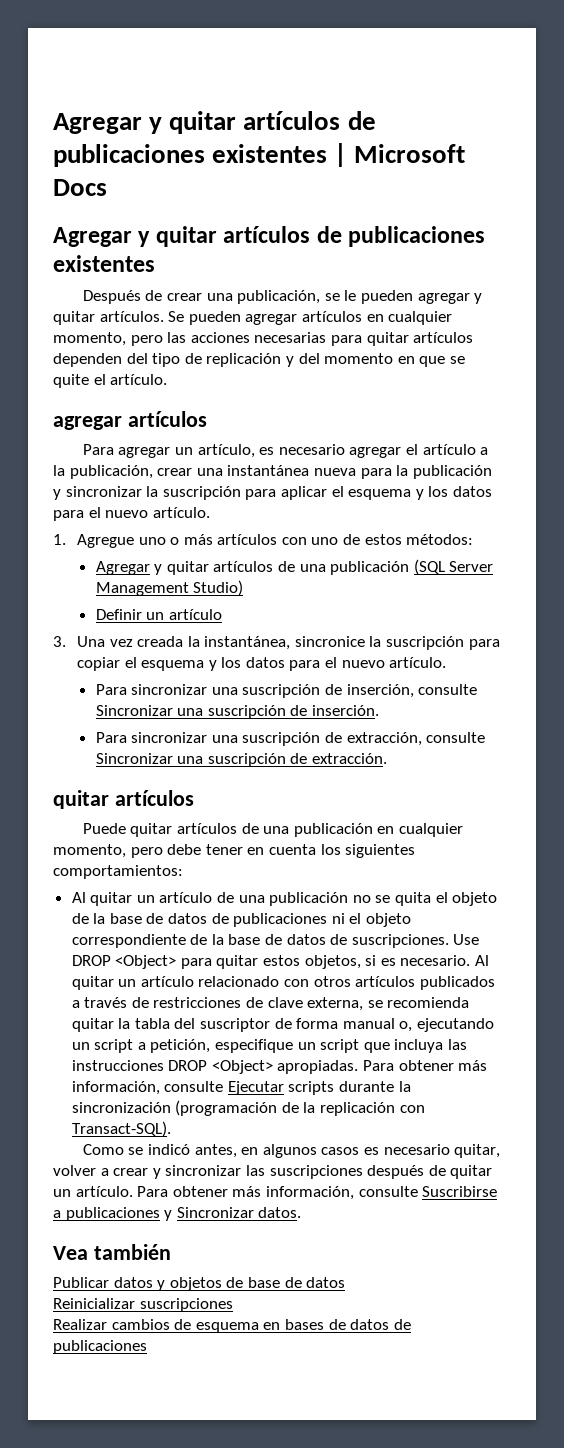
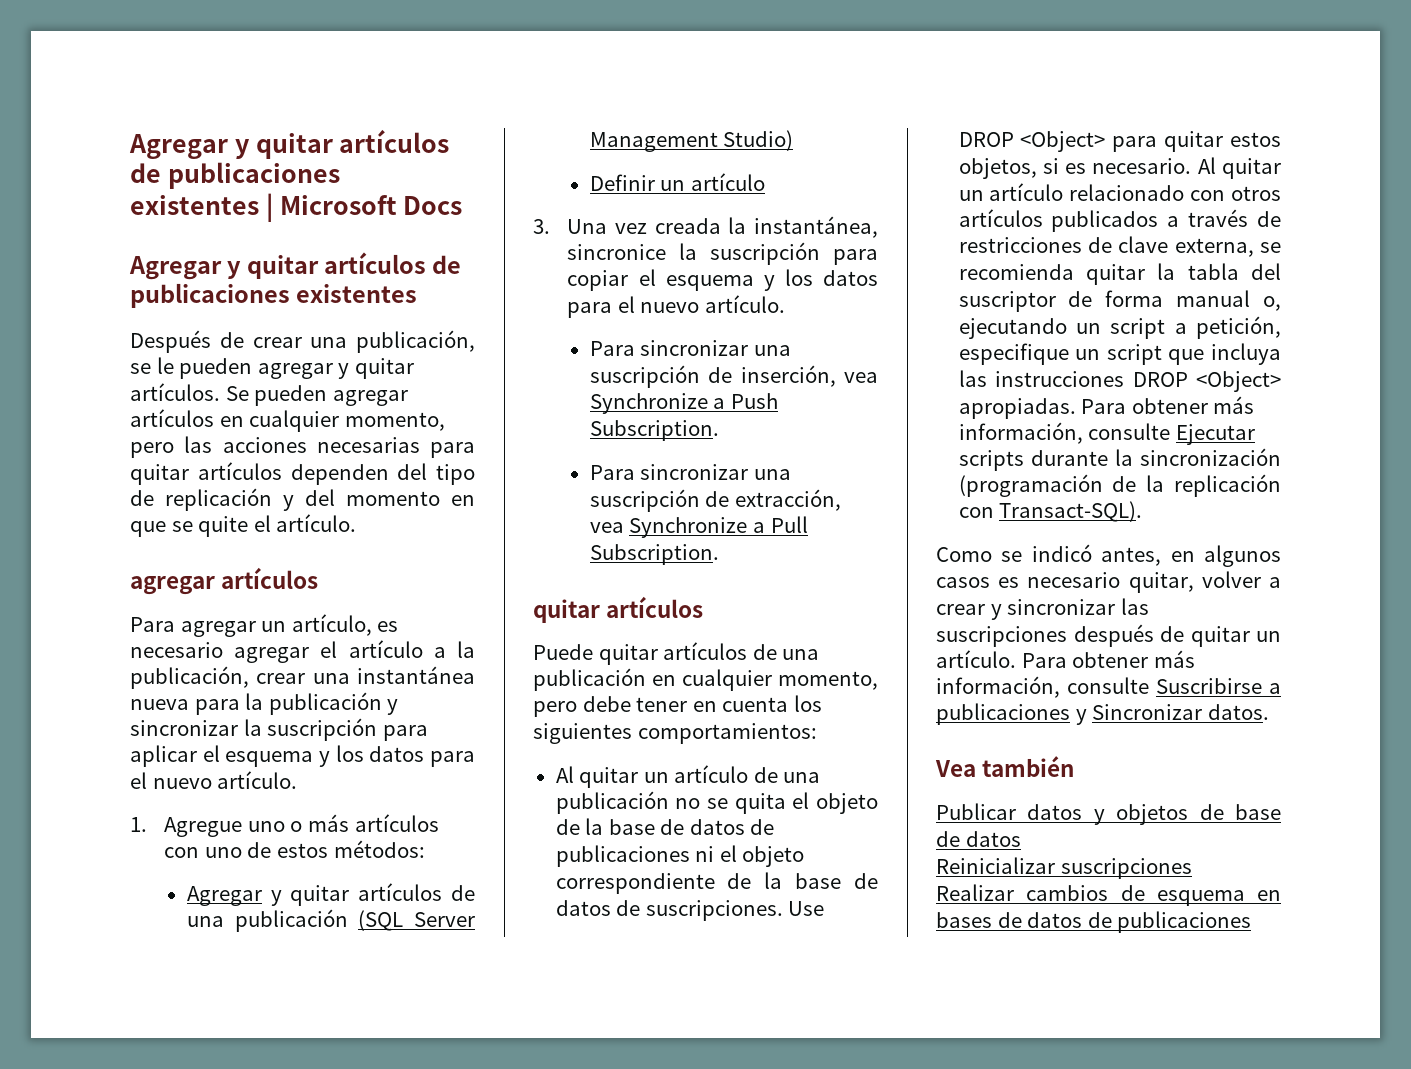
- Para sincronizar una suscripción de inserción, consulte Sincronizar una suscripción de inserción.
+ Para sincronizar una suscripción de inserción, vea Synchronize a Push Subscription.
- Para sincronizar una suscripción de extracción, consulte Sincronizar una suscripción de extracción.
+ Para sincronizar una suscripción de extracción, vea Synchronize a Pull Subscription.

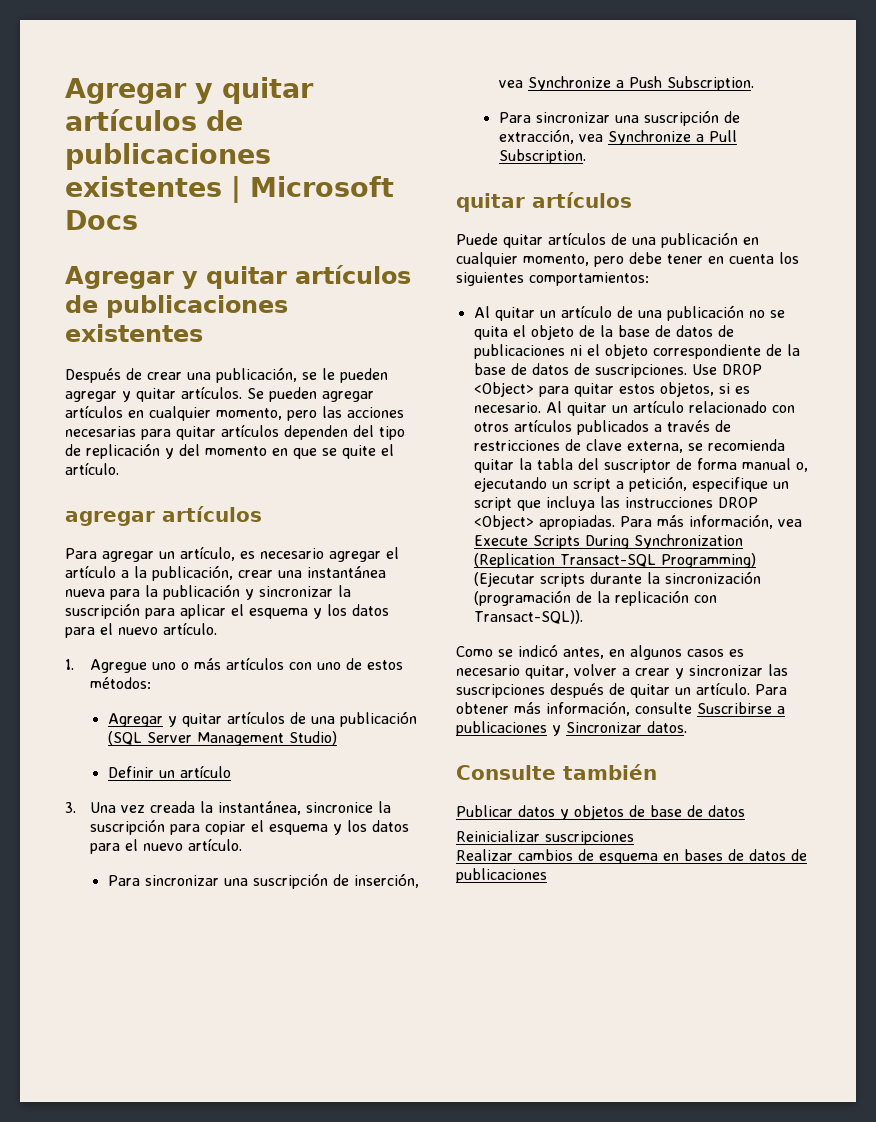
- Para obtener más información, consulte Ejecutar scripts durante la sincronización (programación de la replicación con Transact-SQL).
+ Para más información, vea Execute Scripts During Synchronization (Replication Transact-SQL Programming) (Ejecutar scripts durante la sincronización (programación de la replicación con Transact-SQL)).
- Vea también
+ Consulte también

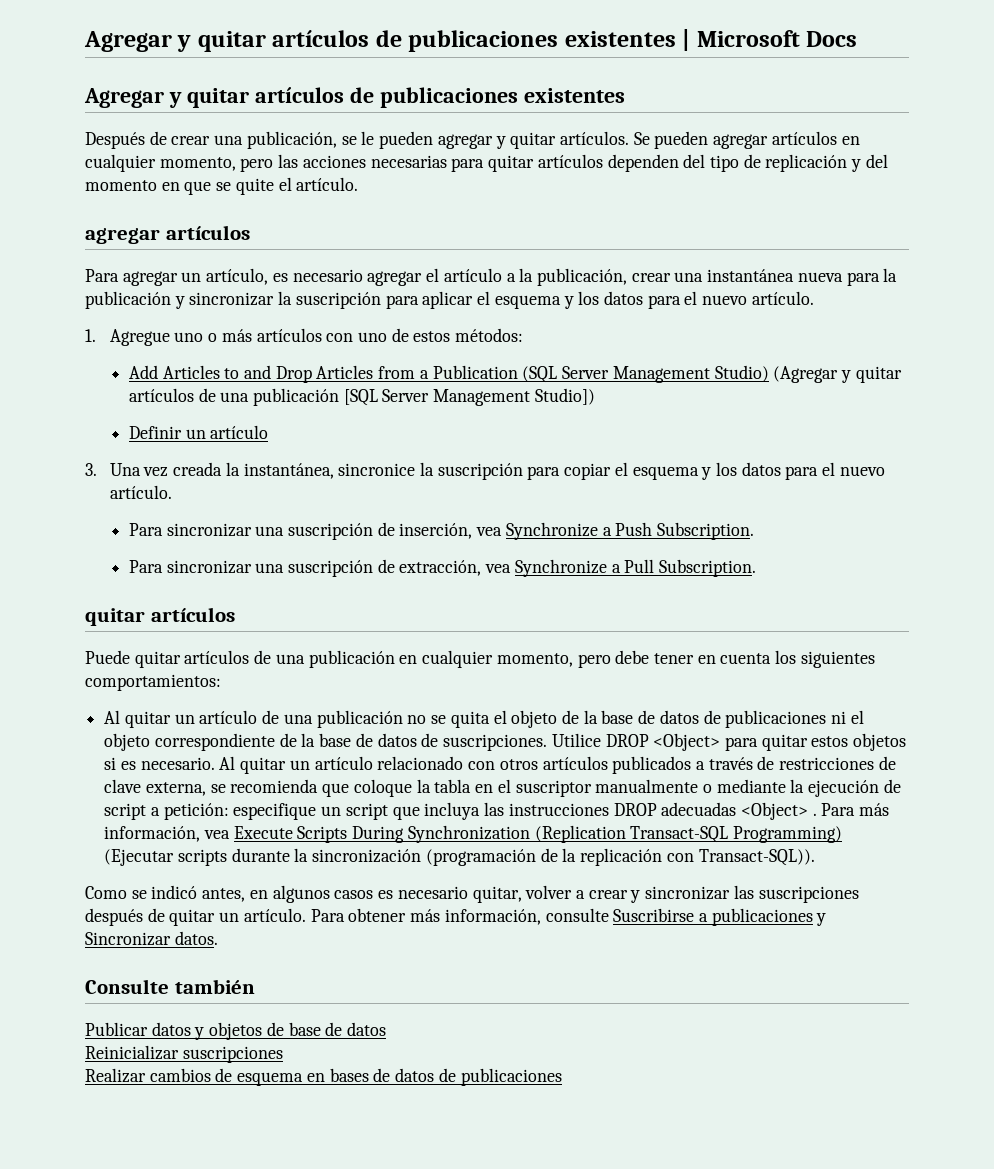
- Agregar y quitar artículos de una publicación (SQL Server Management Studio)
+ Add Articles to and Drop Articles from a Publication (SQL Server Management Studio) (Agregar y quitar artículos de una publicación [SQL Server Management Studio])
- Use DROP <Object> para quitar estos objetos, si es necesario.
+ Utilice DROP <Object> para quitar estos objetos si es necesario.
- Al quitar un artículo relacionado con otros artículos publicados a través de restricciones de clave externa, se recomienda quitar la tabla del suscriptor de forma manual o, ejecutando un script a petición, especifique un script que incluya las instrucciones DROP <Object> apropiadas.
+ Al quitar un artículo relacionado con otros artículos publicados a través de restricciones de clave externa, se recomienda que coloque la tabla en el suscriptor manualmente o mediante la ejecución de script a petición: especifique un script que incluya las instrucciones DROP adecuadas <Object> .

